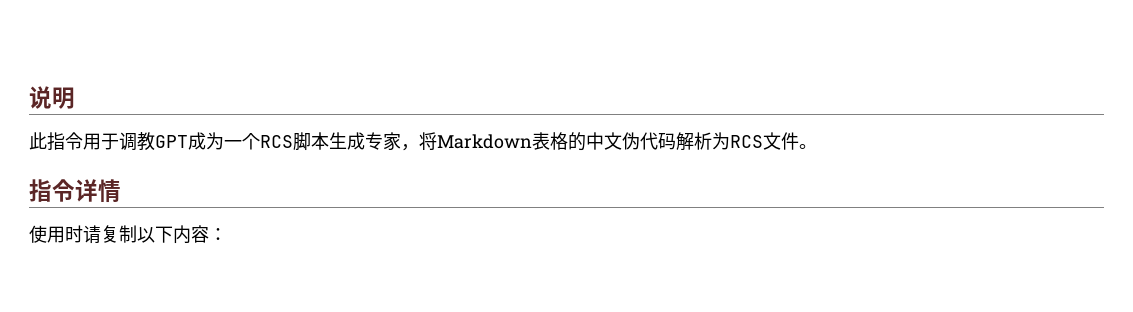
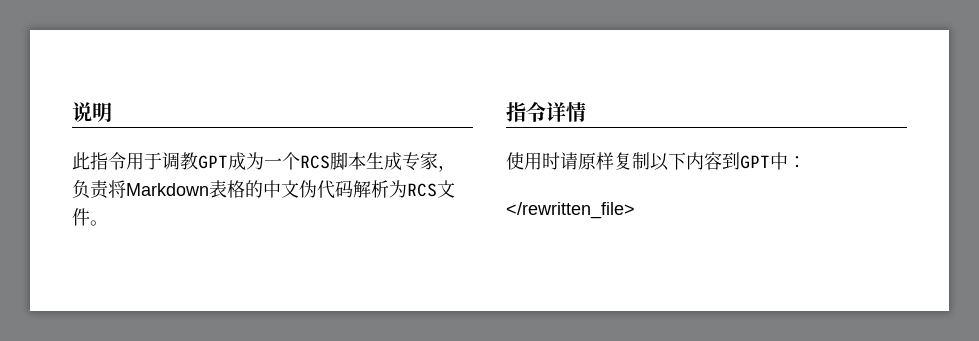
- 此指令用于调教GPT成为一个RCS脚本生成专家，将Markdown表格的中文伪代码解析为RCS文件。
+ 此指令用于调教GPT成为一个RCS脚本生成专家，负责将Markdown表格的中文伪代码解析为RCS文件。
- 使用时请复制以下内容：
+ 使用时请原样复制以下内容到GPT中：
+ </rewritten_file>

